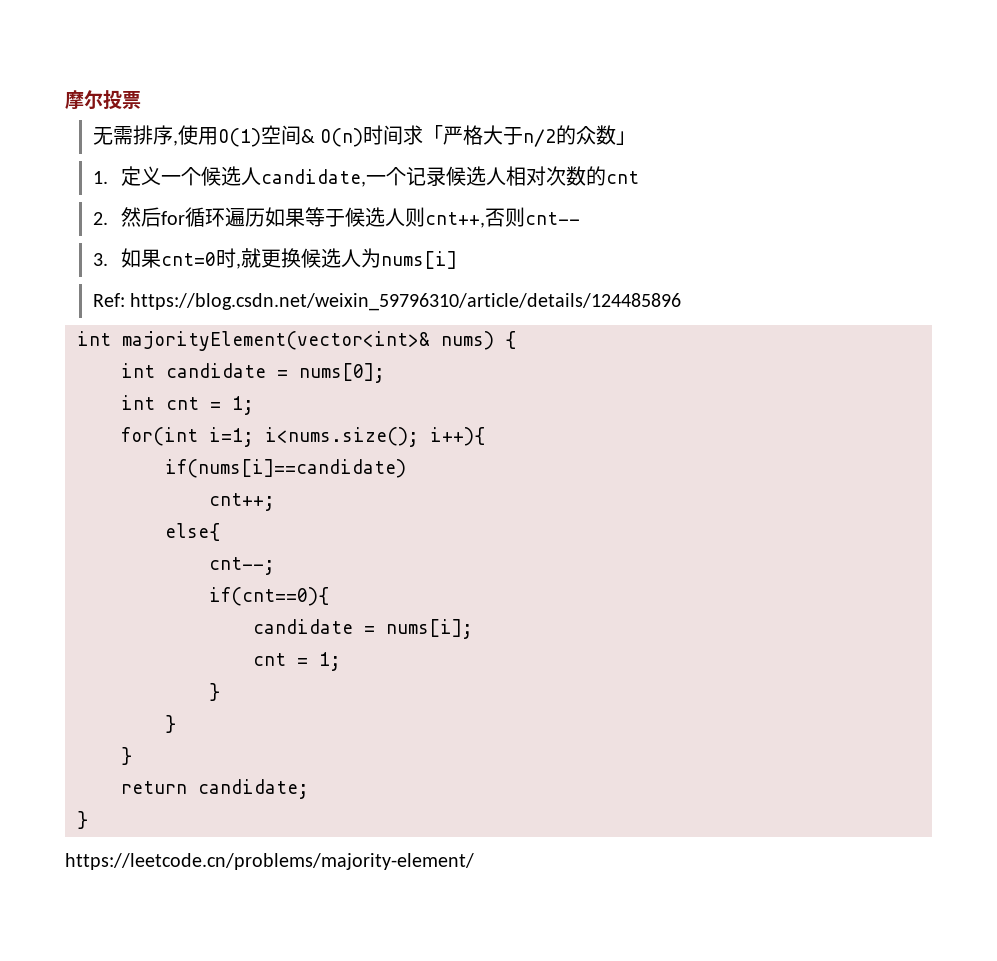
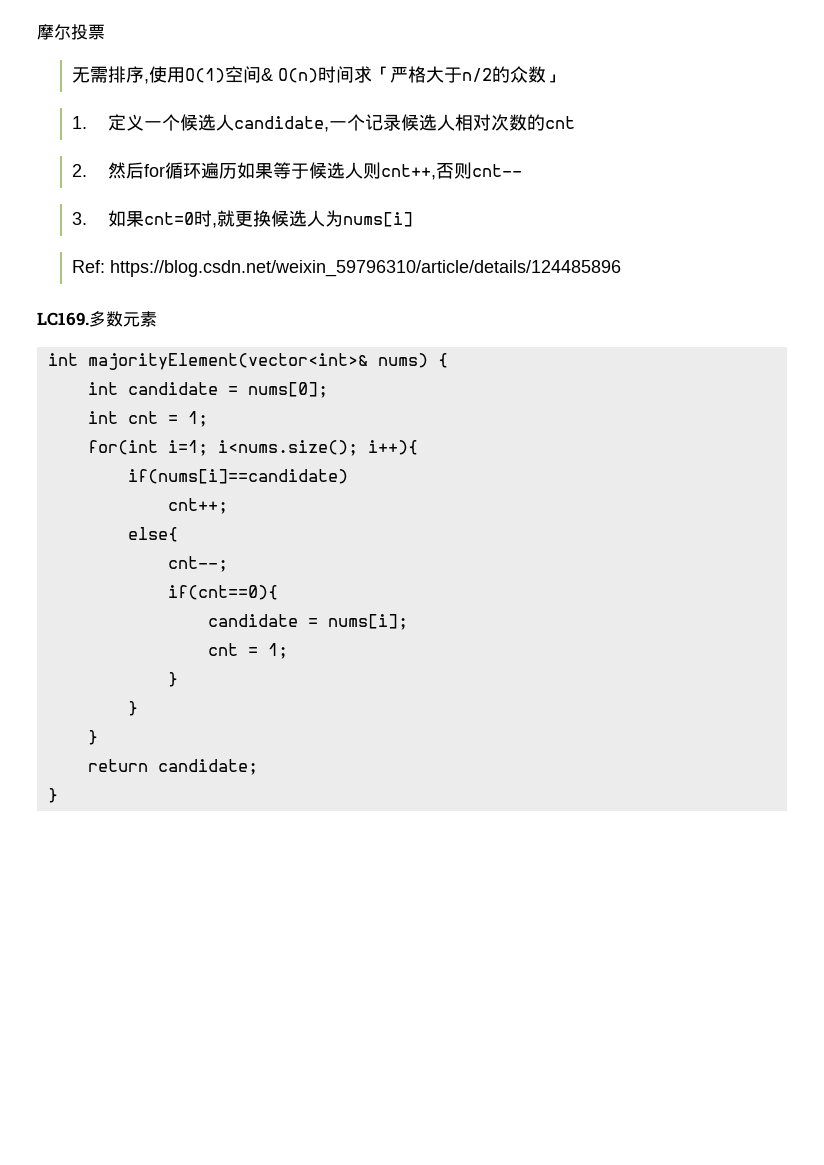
+ LC169.多数元素
- https://leetcode.cn/problems/majority-element/

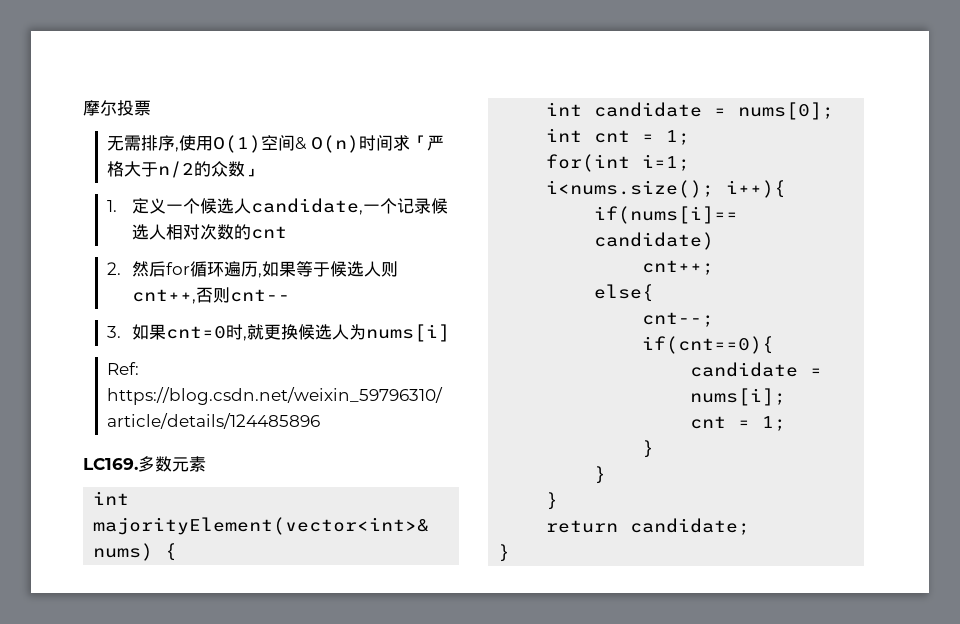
- 2.然后for循环遍历如果等于候选人则cnt++,否则cnt--
+ 2.然后for循环遍历,如果等于候选人则cnt++,否则cnt--

